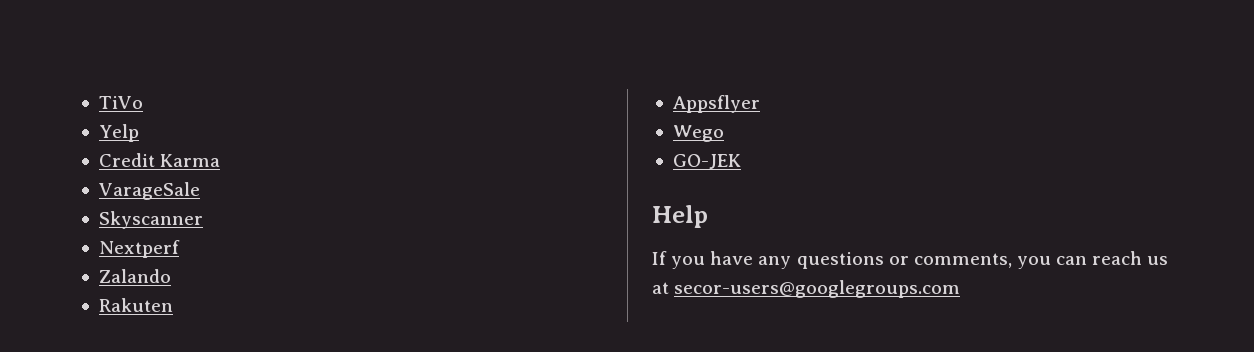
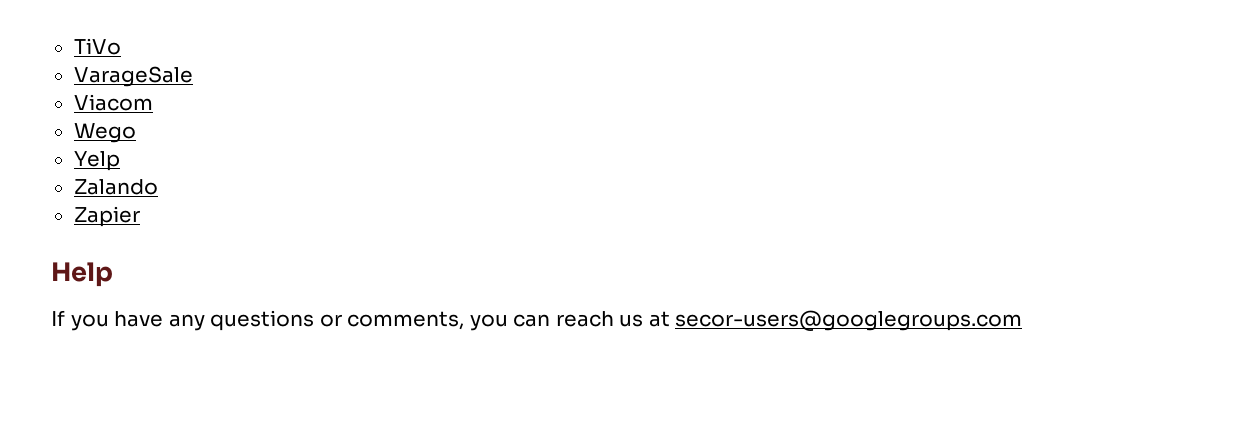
+ VarageSale
+ Viacom
+ Wego
  Yelp
- Credit Karma
- VarageSale
- Skyscanner
- Nextperf
  Zalando
- Rakuten
- Appsflyer
- Wego
- GO-JEK
+ Zapier

